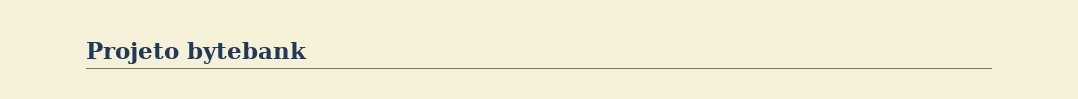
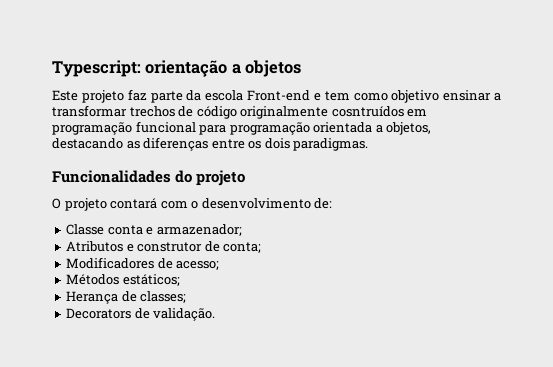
- Projeto bytebank
+ Typescript: orientação a objetos
+ Este projeto faz parte da escola Front-end e tem como objetivo ensinar a transformar trechos de código originalmente cosntruídos em programação funcional para programação orientada a objetos, destacando as diferenças entre os dois paradigmas.
+ Funcionalidades do projeto
+ O projeto contará com o desenvolvimento de:
+ Classe conta e armazenador;
+ Atributos e construtor de conta;
+ Modificadores de acesso;
+ Métodos estáticos;
+ Herança de classes;
+ Decorators de validação.

